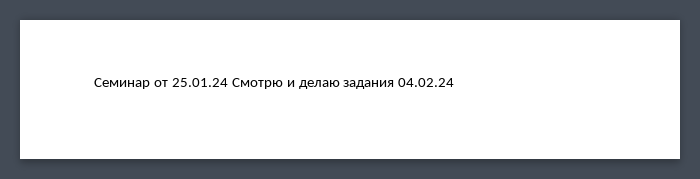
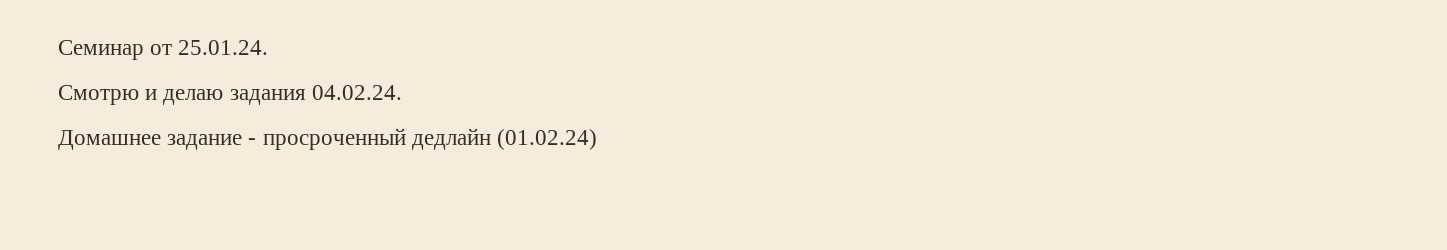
- Семинар от 25.01.24 Смотрю и делаю задания 04.02.24
+ Семинар от 25.01.24.
+ Смотрю и делаю задания 04.02.24.
+ Домашнее задание - просроченный дедлайн (01.02.24)

